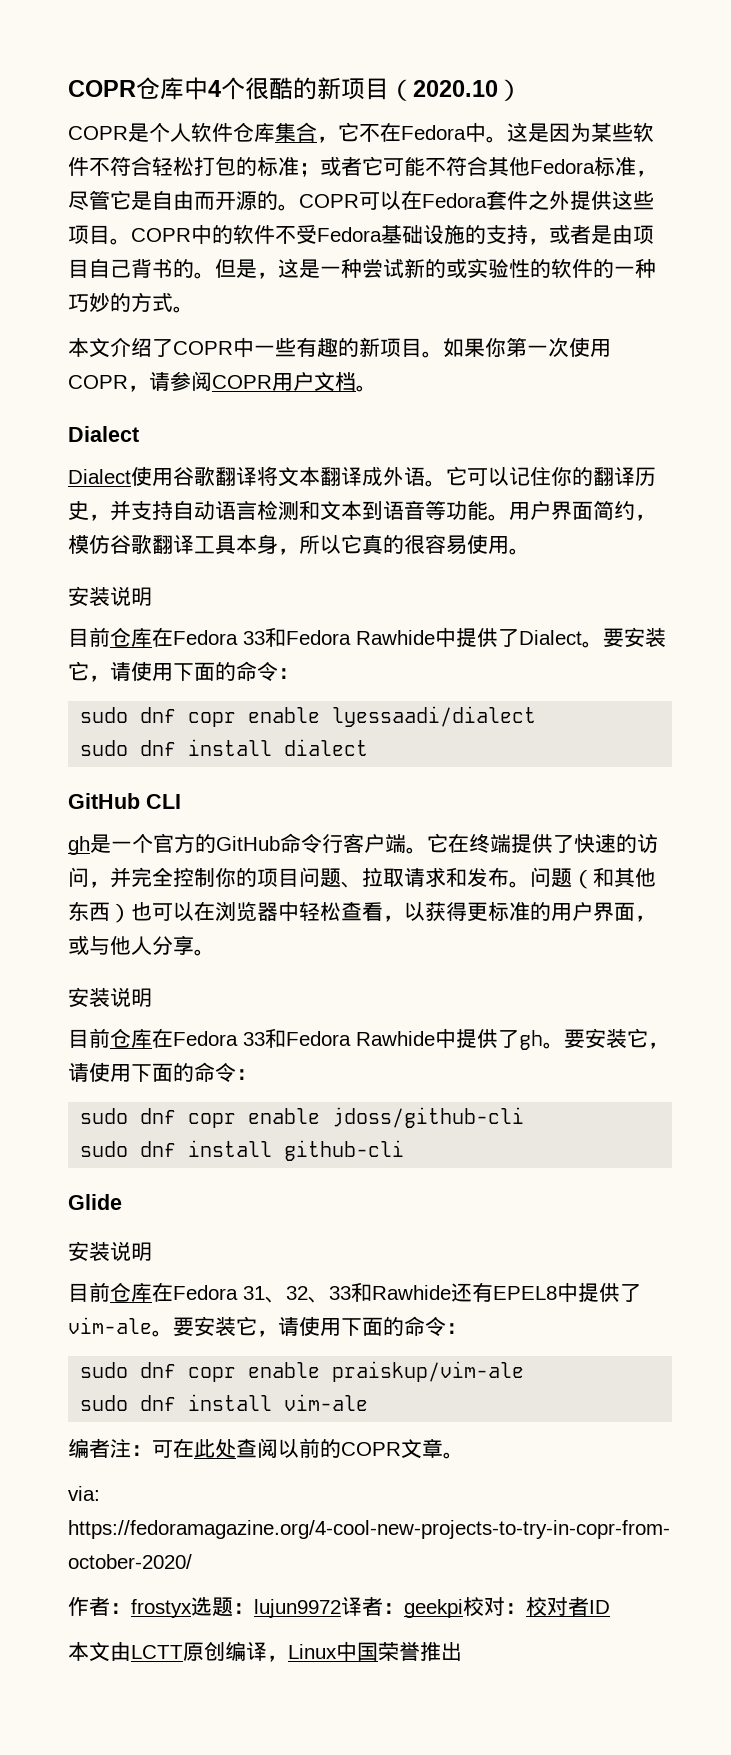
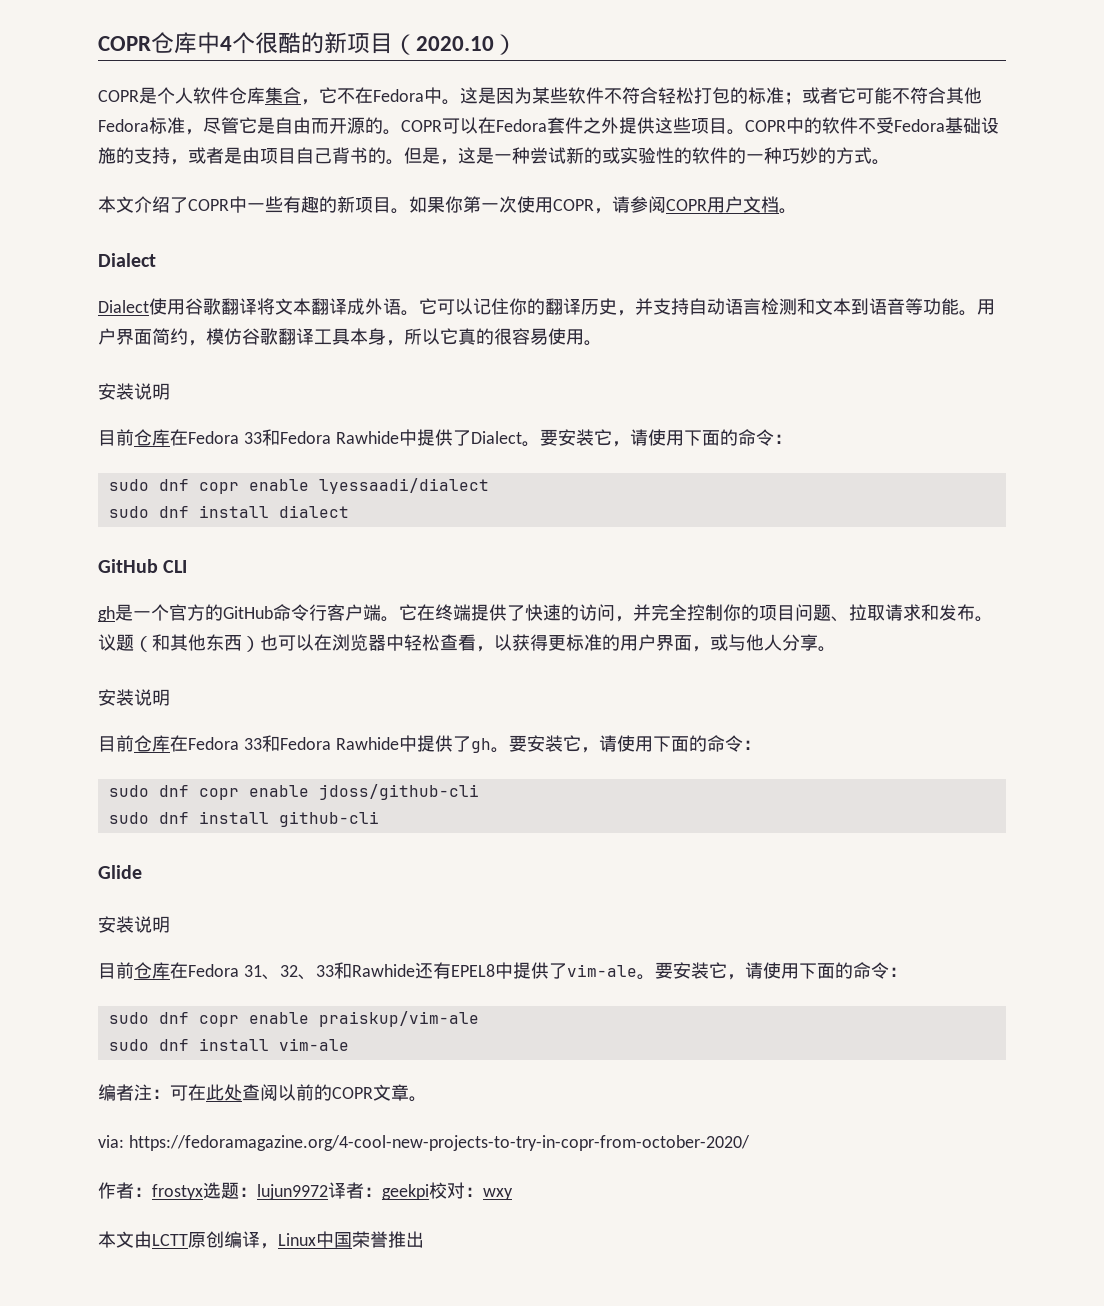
- 问题（和其他东西）也可以在浏览器中轻松查看，以获得更标准的用户界面，或与他人分享。
+ 议题（和其他东西）也可以在浏览器中轻松查看，以获得更标准的用户界面，或与他人分享。
- 作者：frostyx选题：lujun9972译者：geekpi校对：校对者ID
+ 作者：frostyx选题：lujun9972译者：geekpi校对：wxy

